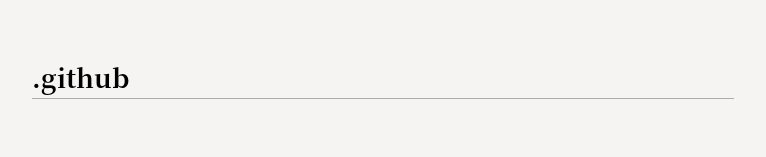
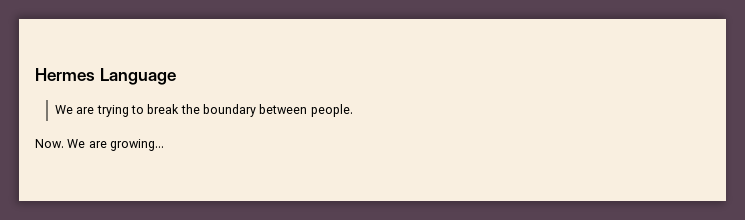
- .github
+ Hermes Language
+ We are trying to break the boundary between people.
+ Now. We are growing...

